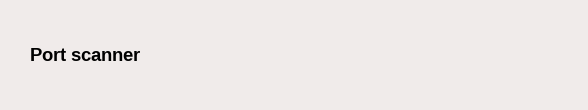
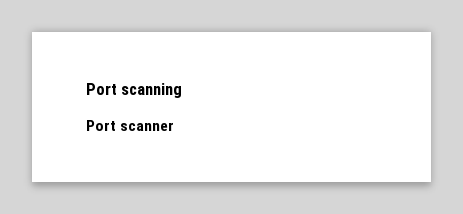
+ Port scanning

